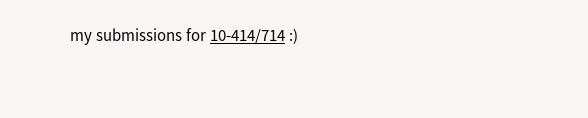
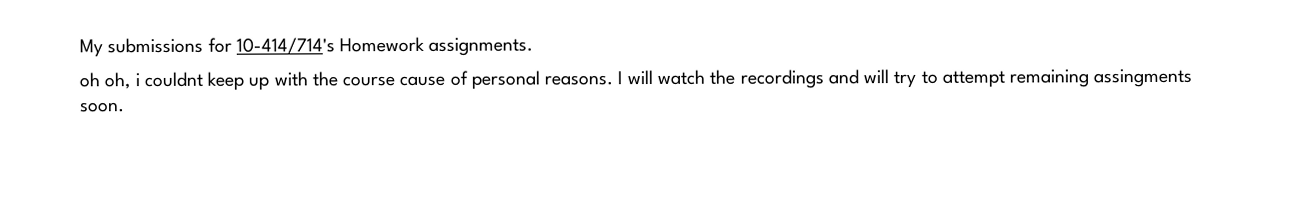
- my submissions for 10-414/714 :)
+ My submissions for 10-414/714's Homework assignments.
+ oh oh, i couldnt keep up with the course cause of personal reasons. I will watch the recordings and will try to attempt remaining assingments soon.

